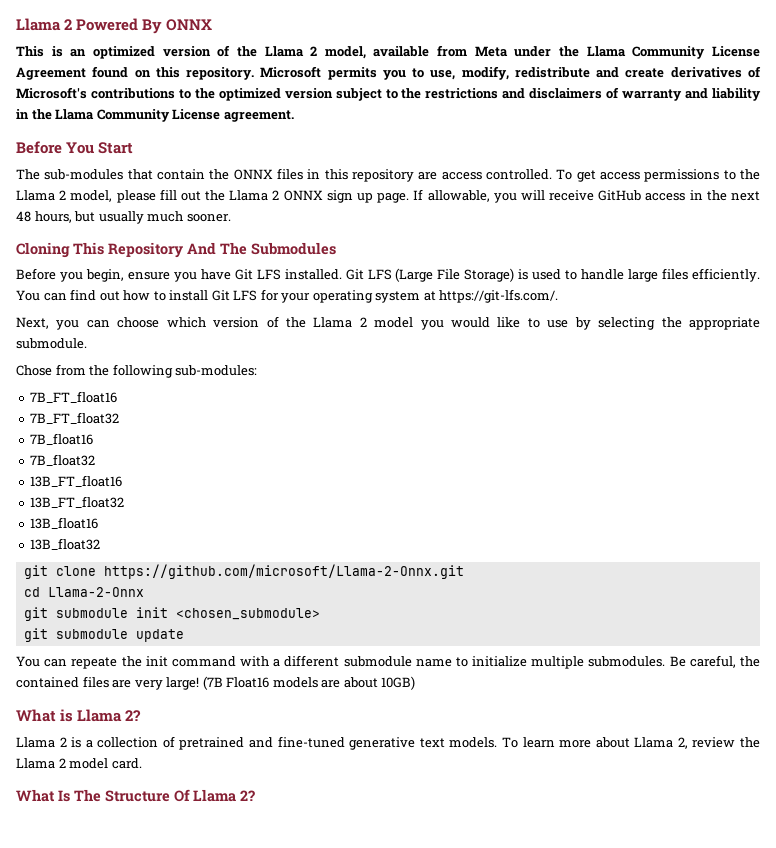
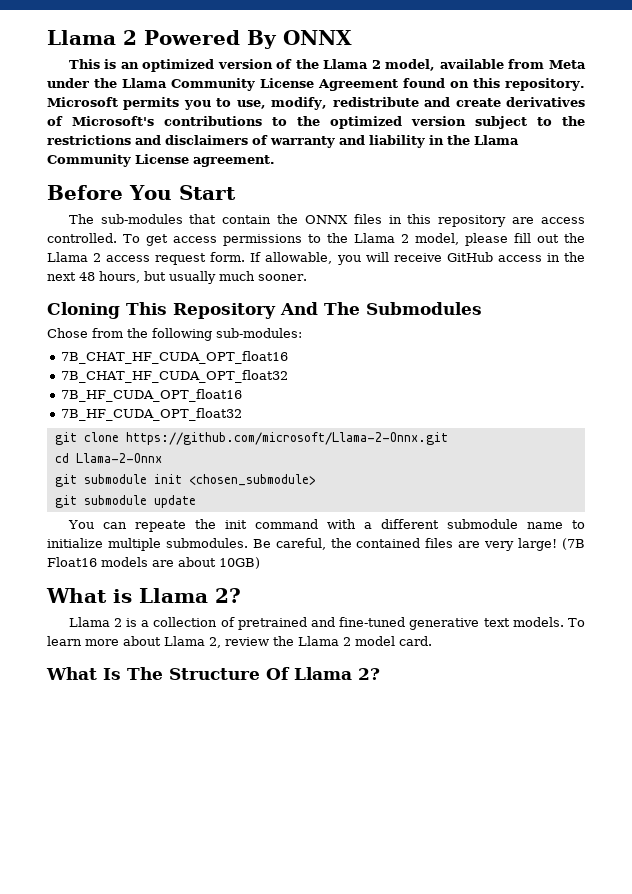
- To get access permissions to the Llama 2 model, please fill out the Llama 2 ONNX sign up page.
+ To get access permissions to the Llama 2 model, please fill out the Llama 2 access request form.
- Before you begin, ensure you have Git LFS installed. Git LFS (Large File Storage) is used to handle large files efficiently. You can find out how to install Git LFS for your operating system at https://git-lfs.com/.
- Next, you can choose which version of the Llama 2 model you would like to use by selecting the appropriate submodule.
- 7B_FT_float16
- 7B_FT_float32
- 7B_float16
- 7B_float32
- 13B_FT_float16
- 13B_FT_float32
- 13B_float16
- 13B_float32
+ 7B_CHAT_HF_CUDA_OPT_float16
+ 7B_CHAT_HF_CUDA_OPT_float32
+ 7B_HF_CUDA_OPT_float16
+ 7B_HF_CUDA_OPT_float32

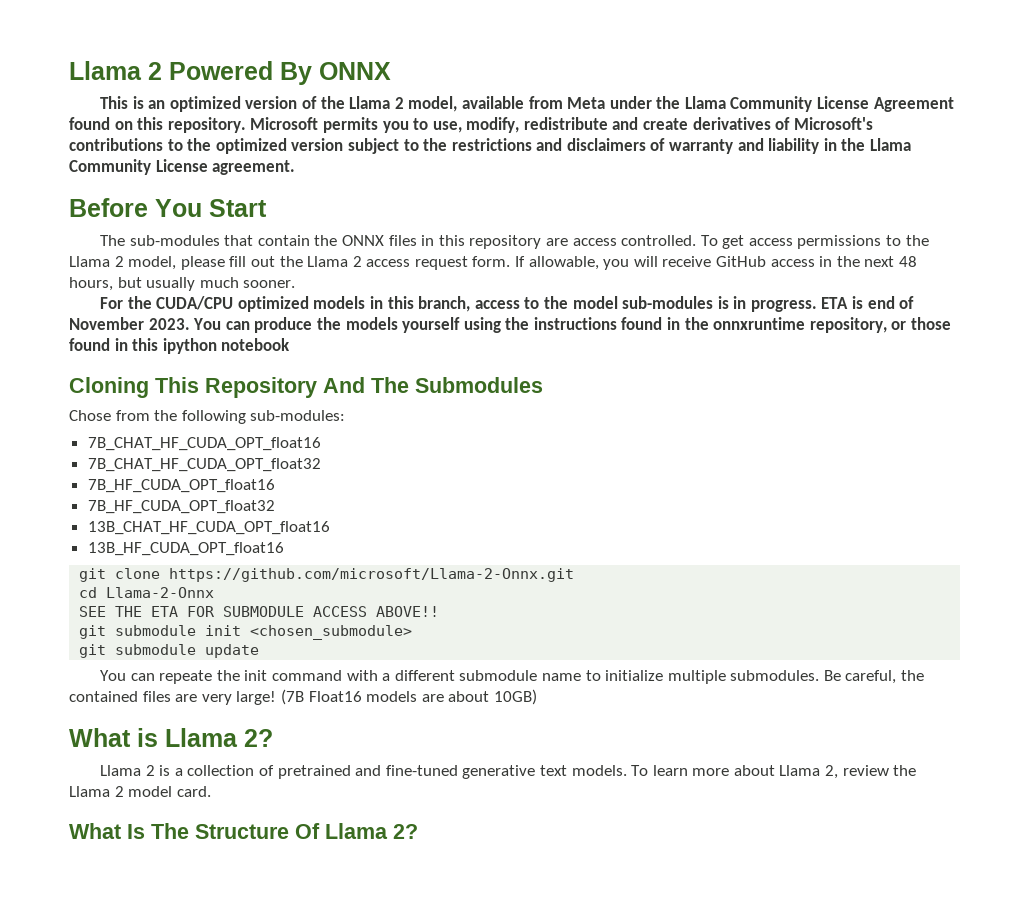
+ For the CUDA/CPU optimized models in this branch, access to the model sub-modules is in progress. ETA is end of November 2023. You can produce the models yourself using the instructions found in the onnxruntime repository, or those found in this ipython notebook
+ 13B_CHAT_HF_CUDA_OPT_float16
+ 13B_HF_CUDA_OPT_float16
+ SEE THE ETA FOR SUBMODULE ACCESS ABOVE!!

